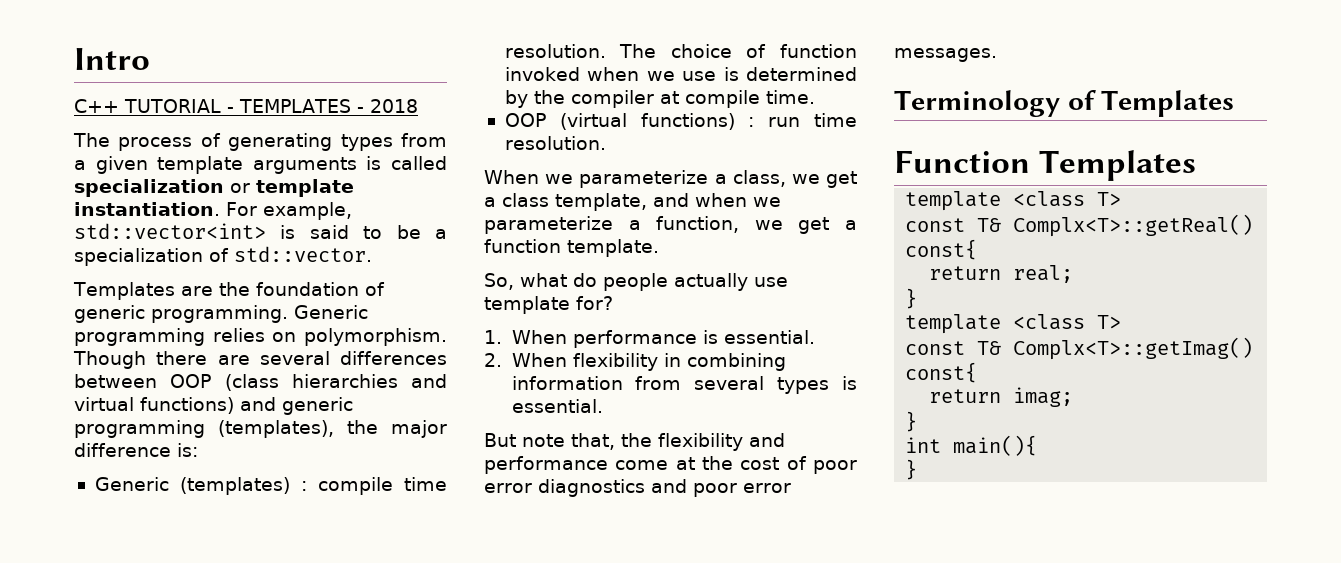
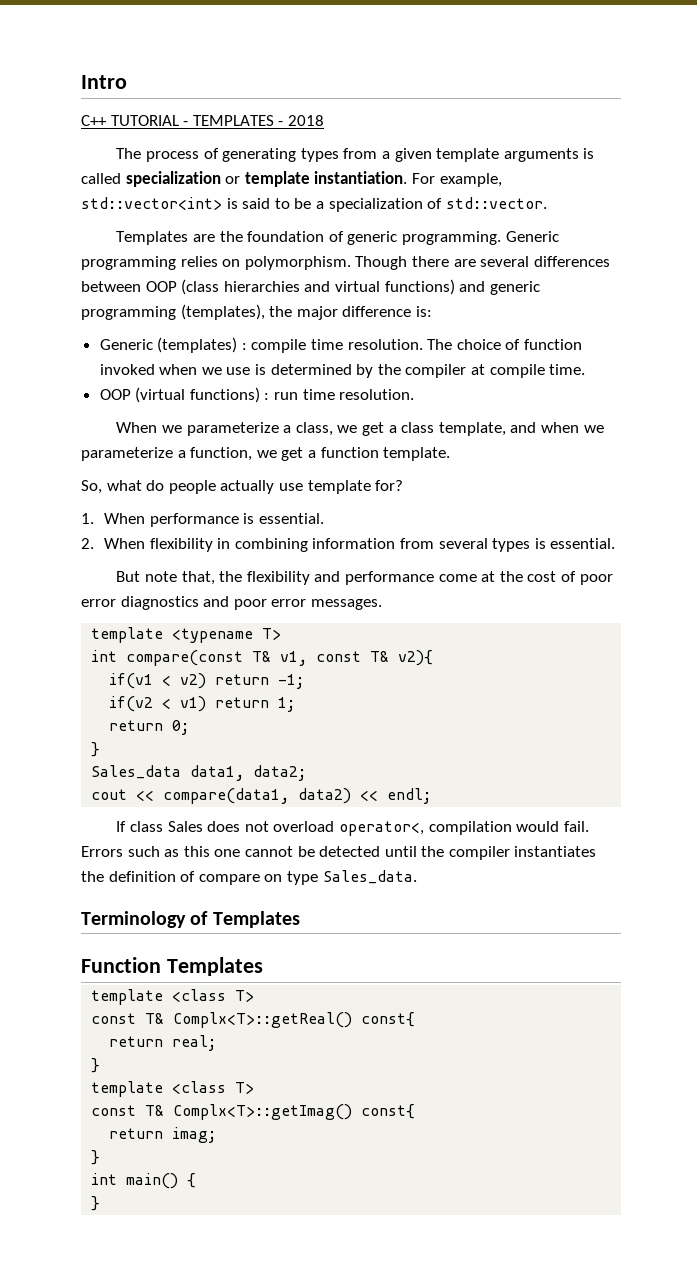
+ template <typename T>
+ int compare(const T& v1, const T& v2){
+ if(v1 < v2) return -1;
+ if(v2 < v1) return 1;
+ return 0;
+ }
+ Sales_data data1, data2;
+ cout << compare(data1, data2) << endl;
+ If class Sales does not overload operator<, compilation would fail. Errors such as this one cannot be detected until the compiler instantiates the definition of compare on type Sales_data.
- int main(){
+ int main() {

